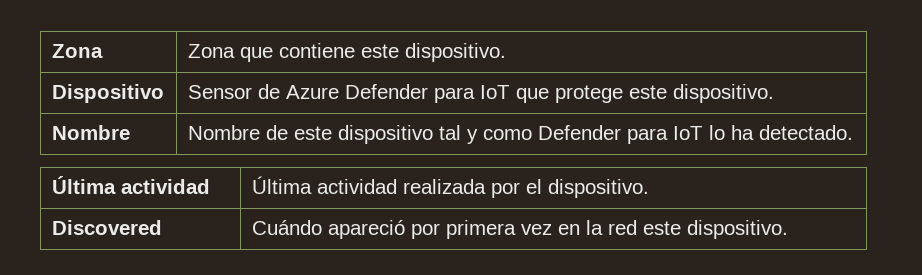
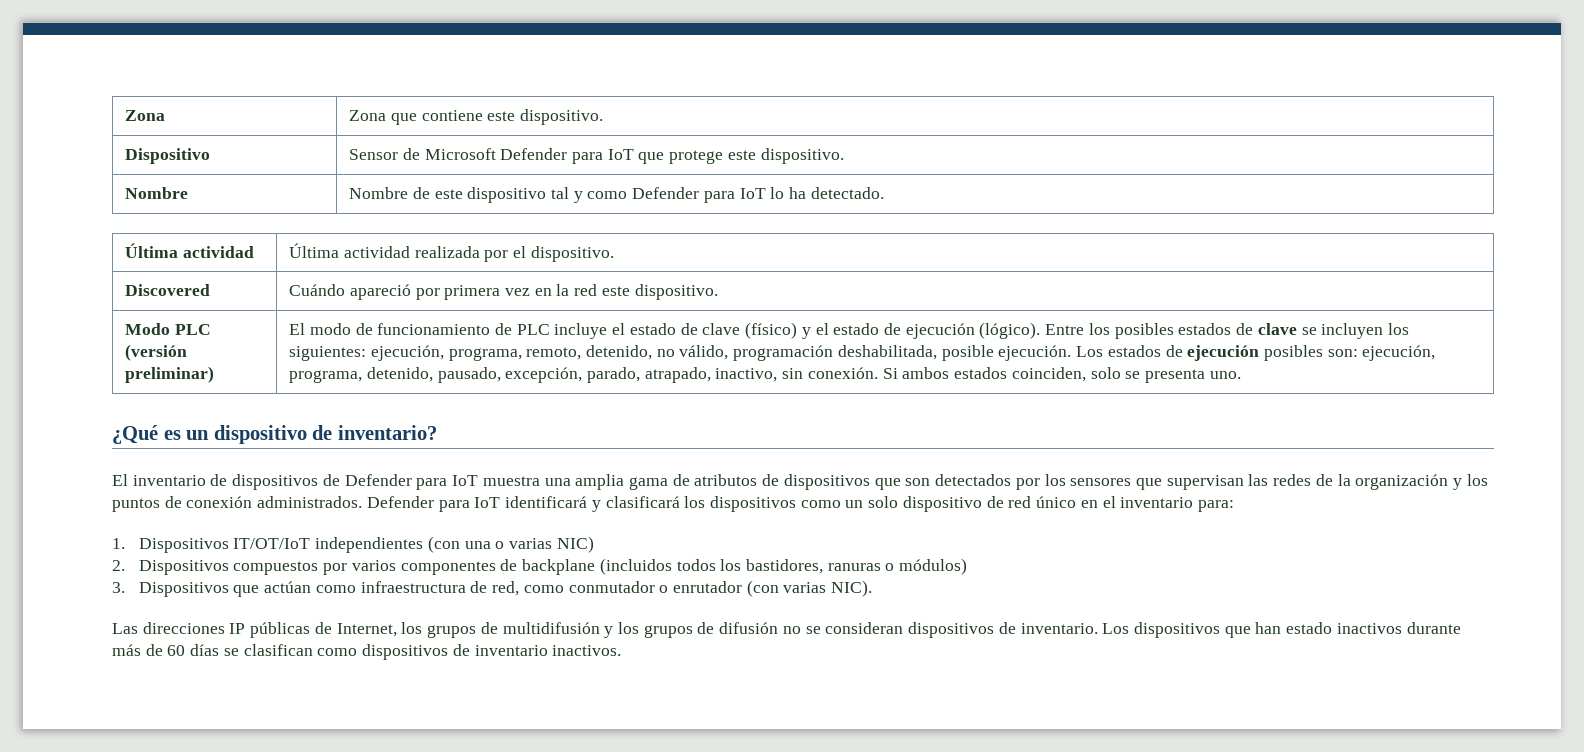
- Dispositivo | Sensor de Azure Defender para IoT que protege este dispositivo.
+ Dispositivo | Sensor de Microsoft Defender para IoT que protege este dispositivo.
+ Modo PLC (versión preliminar) | El modo de funcionamiento de PLC incluye el estado de clave (físico) y el estado de ejecución (lógico). Entre los posibles estados de clave se incluyen los siguientes: ejecución, programa, remoto, detenido, no válido, programación deshabilitada, posible ejecución. Los estados de ejecución posibles son: ejecución, programa, detenido, pausado, excepción, parado, atrapado, inactivo, sin conexión. Si ambos estados coinciden, solo se presenta uno.
+ ¿Qué es un dispositivo de inventario?
+ El inventario de dispositivos de Defender para IoT muestra una amplia gama de atributos de dispositivos que son detectados por los sensores que supervisan las redes de la organización y los puntos de conexión administrados. Defender para IoT identificará y clasificará los dispositivos como un solo dispositivo de red único en el inventario para:
+ 1. Dispositivos IT/OT/IoT independientes (con una o varias NIC)
+ 2. Dispositivos compuestos por varios componentes de backplane (incluidos todos los bastidores, ranuras o módulos)
+ 3. Dispositivos que actúan como infraestructura de red, como conmutador o enrutador (con varias NIC).
+ Las direcciones IP públicas de Internet, los grupos de multidifusión y los grupos de difusión no se consideran dispositivos de inventario. Los dispositivos que han estado inactivos durante más de 60 días se clasifican como dispositivos de inventario inactivos.

